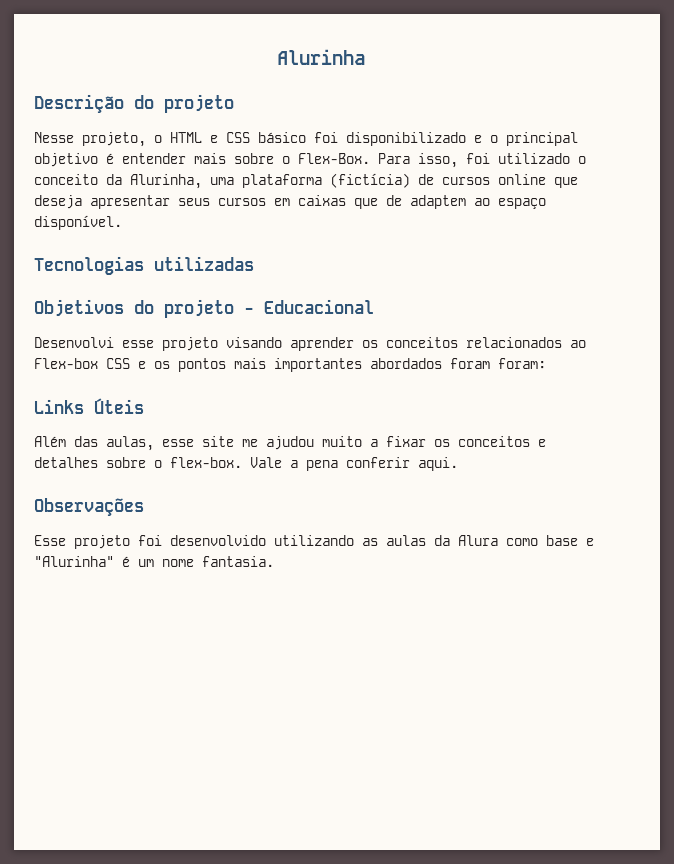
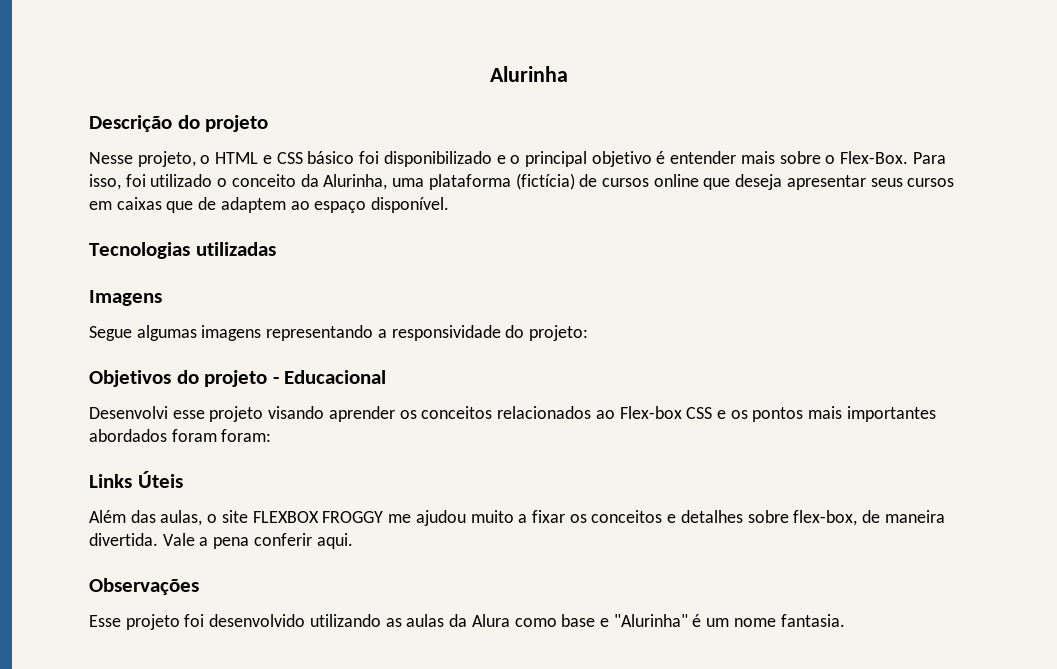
+ Imagens
+ Segue algumas imagens representando a responsividade do projeto:
- Além das aulas, esse site me ajudou muito a fixar os conceitos e detalhes sobre o flex-box.
+ Além das aulas, o site FLEXBOX FROGGY me ajudou muito a fixar os conceitos e detalhes sobre flex-box, de maneira divertida.

